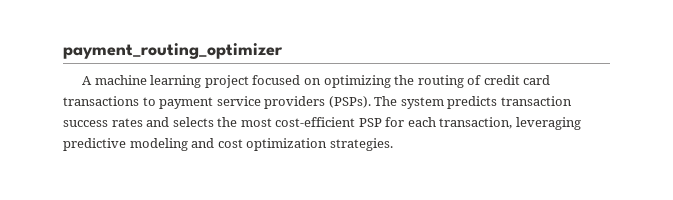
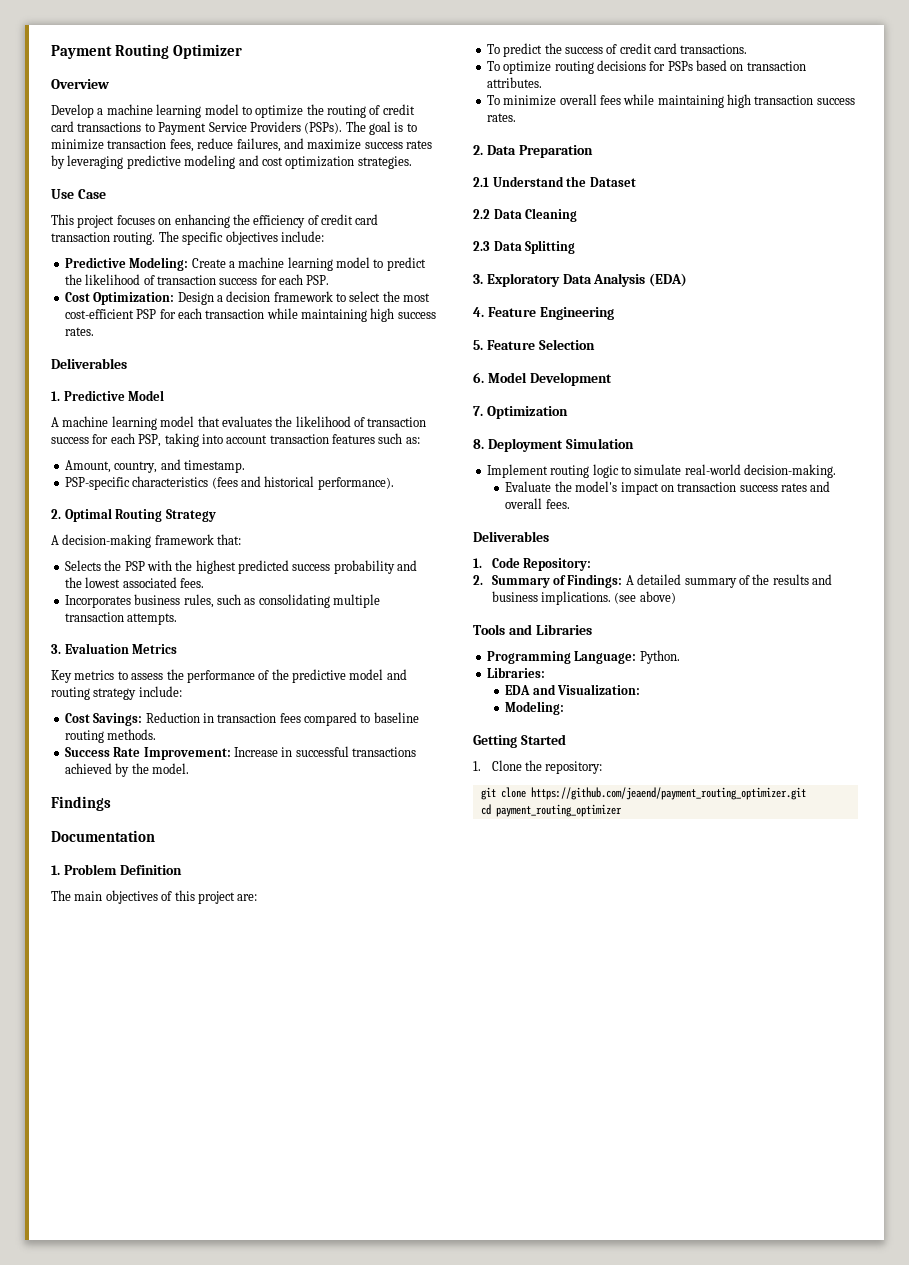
- payment_routing_optimizer
- A machine learning project focused on optimizing the routing of credit card transactions to payment service providers (PSPs). The system predicts transaction success rates and selects the most cost-efficient PSP for each transaction, leveraging predictive modeling and cost optimization strategies.
+ Payment Routing Optimizer
+ Overview
+ Develop a machine learning model to optimize the routing of credit card transactions to Payment Service Providers (PSPs). The goal is to minimize transaction fees, reduce failures, and maximize success rates by leveraging predictive modeling and cost optimization strategies.
+ Use Case
+ This project focuses on enhancing the efficiency of credit card transaction routing. The specific objectives include:
+ Predictive Modeling: Create a machine learning model to predict the likelihood of transaction success for each PSP.
+ Cost Optimization: Design a decision framework to select the most cost-efficient PSP for each transaction while maintaining high success rates.
+ Deliverables
+ 1. Predictive Model
+ A machine learning model that evaluates the likelihood of transaction success for each PSP, taking into account transaction features such as:
+ Amount, country, and timestamp.
+ PSP-specific characteristics (fees and historical performance).
+ 2. Optimal Routing Strategy
+ A decision-making framework that:
+ Selects the PSP with the highest predicted success probability and the lowest associated fees.
+ Incorporates business rules, such as consolidating multiple transaction attempts.
+ 3. Evaluation Metrics
+ Key metrics to assess the performance of the predictive model and routing strategy include:
+ Cost Savings: Reduction in transaction fees compared to baseline routing methods.
+ Success Rate Improvement: Increase in successful transactions achieved by the model.
+ Findings
+ Documentation
+ 1. Problem Definition
+ The main objectives of this project are:
+ To predict the success of credit card transactions.
+ To optimize routing decisions for PSPs based on transaction attributes.
+ To minimize overall fees while maintaining high transaction success rates.
+ 2. Data Preparation
+ 2.1 Understand the Dataset
+ 2.2 Data Cleaning
+ 2.3 Data Splitting
+ 3. Exploratory Data Analysis (EDA)
+ 4. Feature Engineering
+ 5. Feature Selection
+ 6. Model Development
+ 7. Optimization
+ 8. Deployment Simulation
+ Implement routing logic to simulate real-world decision-making.
+ Evaluate the model's impact on transaction success rates and overall fees.
+ Deliverables
+ 1. Code Repository:
+ 2. Summary of Findings: A detailed summary of the results and business implications. (see above)
+ Tools and Libraries
+ Programming Language: Python.
+ Libraries:
+ EDA and Visualization:
+ Modeling:
+ Getting Started
+ 1. Clone the repository:
+ git clone https://github.com/jeaend/payment_routing_optimizer.git
+ cd payment_routing_optimizer

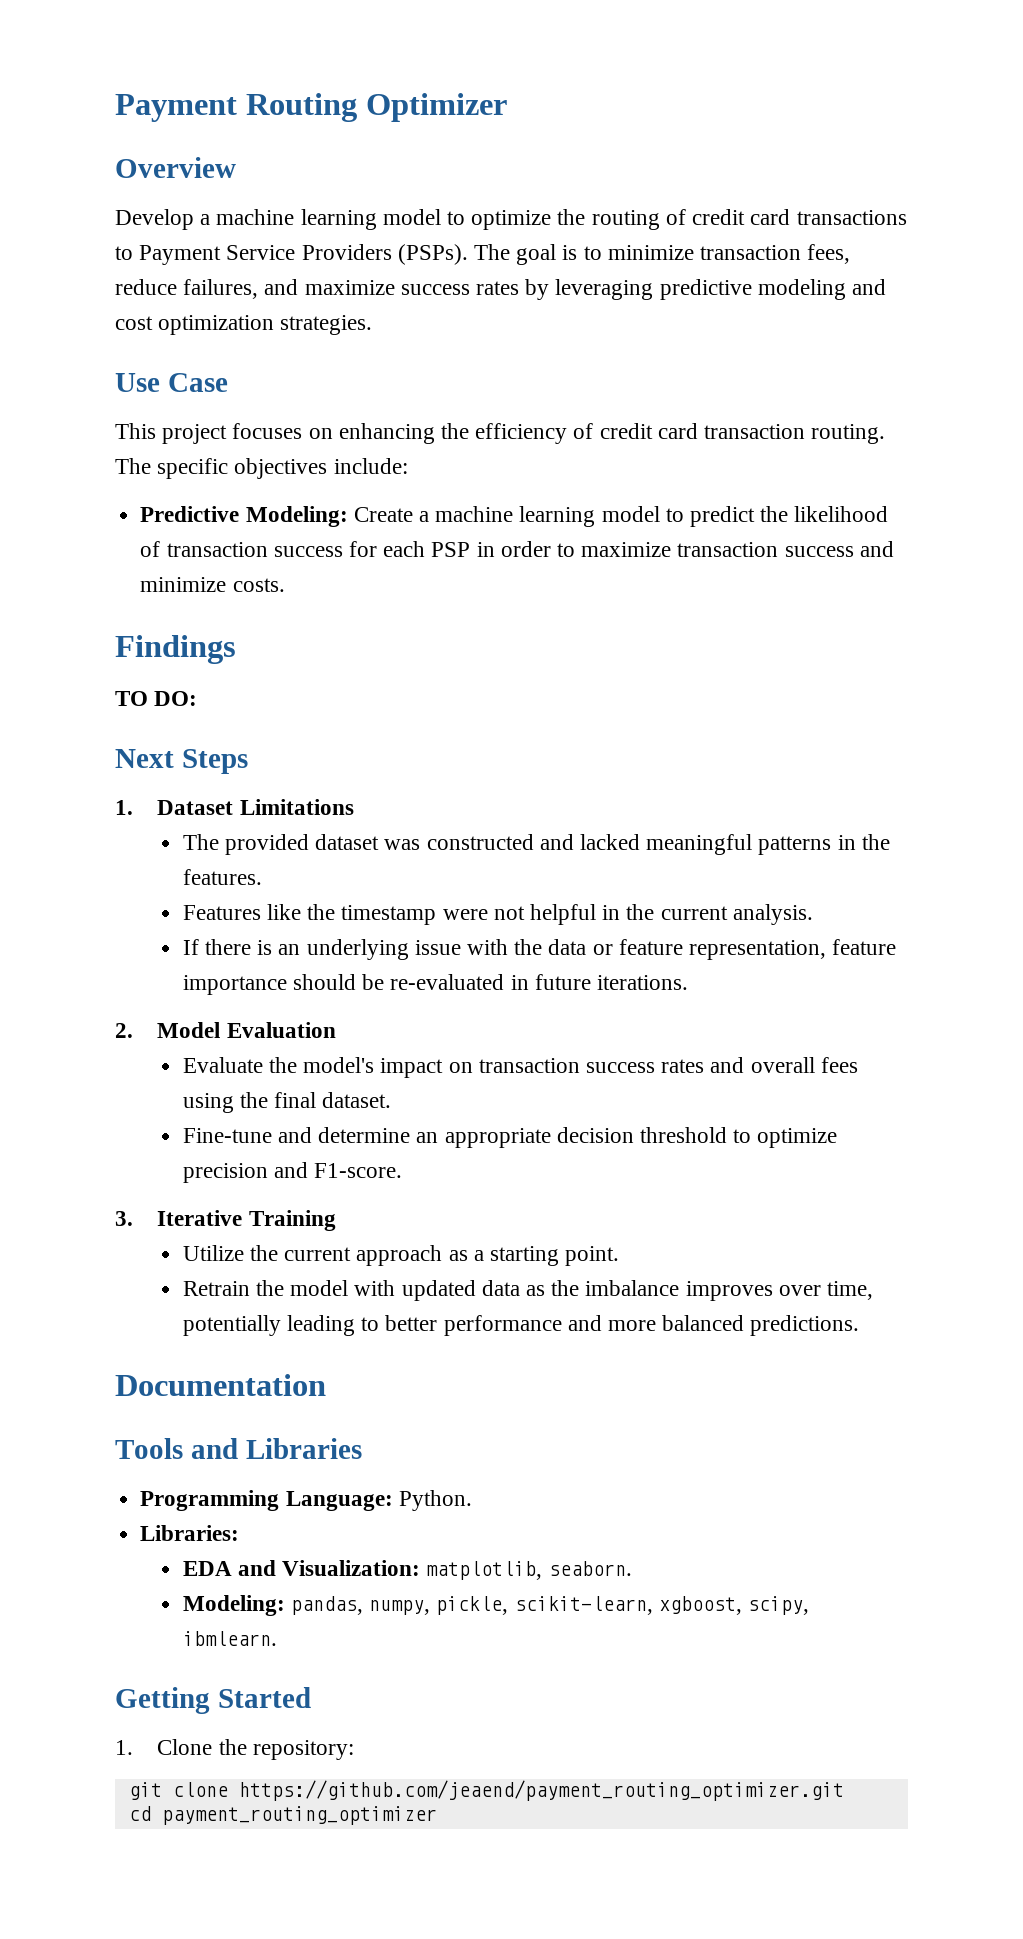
- Predictive Modeling: Create a machine learning model to predict the likelihood of transaction success for each PSP.
- Cost Optimization: Design a decision framework to select the most cost-efficient PSP for each transaction while maintaining high success rates.
- Deliverables
- 1. Predictive Model
- A machine learning model that evaluates the likelihood of transaction success for each PSP, taking into account transaction features such as:
- Amount, country, and timestamp.
- PSP-specific characteristics (fees and historical performance).
- 2. Optimal Routing Strategy
- A decision-making framework that:
- Selects the PSP with the highest predicted success probability and the lowest associated fees.
- Incorporates business rules, such as consolidating multiple transaction attempts.
- 3. Evaluation Metrics
- Key metrics to assess the performance of the predictive model and routing strategy include:
- Cost Savings: Reduction in transaction fees compared to baseline routing methods.
- Success Rate Improvement: Increase in successful transactions achieved by the model.
+ Predictive Modeling: Create a machine learning model to predict the likelihood of transaction success for each PSP in order to maximize transaction success and minimize costs.
  Findings
- Documentation
- 1. Problem Definition
- The main objectives of this project are:
- To predict the success of credit card transactions.
- To optimize routing decisions for PSPs based on transaction attributes.
- To minimize overall fees while maintaining high transaction success rates.
- 2. Data Preparation
- 2.1 Understand the Dataset
- 2.2 Data Cleaning
- 2.3 Data Splitting
- 3. Exploratory Data Analysis (EDA)
- 4. Feature Engineering
- 5. Feature Selection
- 6. Model Development
- 7. Optimization
- 8. Deployment Simulation
- Implement routing logic to simulate real-world decision-making.
+ TO DO:
+ Next Steps
+ 1. Dataset Limitations
+ The provided dataset was constructed and lacked meaningful patterns in the features.
+ Features like the timestamp were not helpful in the current analysis.
+ If there is an underlying issue with the data or feature representation, feature importance should be re-evaluated in future iterations.
+ 2. Model Evaluation
- Evaluate the model's impact on transaction success rates and overall fees.
- Deliverables
- 1. Code Repository:
- 2. Summary of Findings: A detailed summary of the results and business implications. (see above)
+ Evaluate the model's impact on transaction success rates and overall fees using the final dataset.
+ Fine-tune and determine an appropriate decision threshold to optimize precision and F1-score.
+ 3. Iterative Training
+ Utilize the current approach as a starting point.
+ Retrain the model with updated data as the imbalance improves over time, potentially leading to better performance and more balanced predictions.
+ Documentation
- EDA and Visualization:
- Modeling:
+ EDA and Visualization: matplotlib, seaborn.
+ Modeling: pandas, numpy, pickle, scikit-learn, xgboost, scipy, ibmlearn.

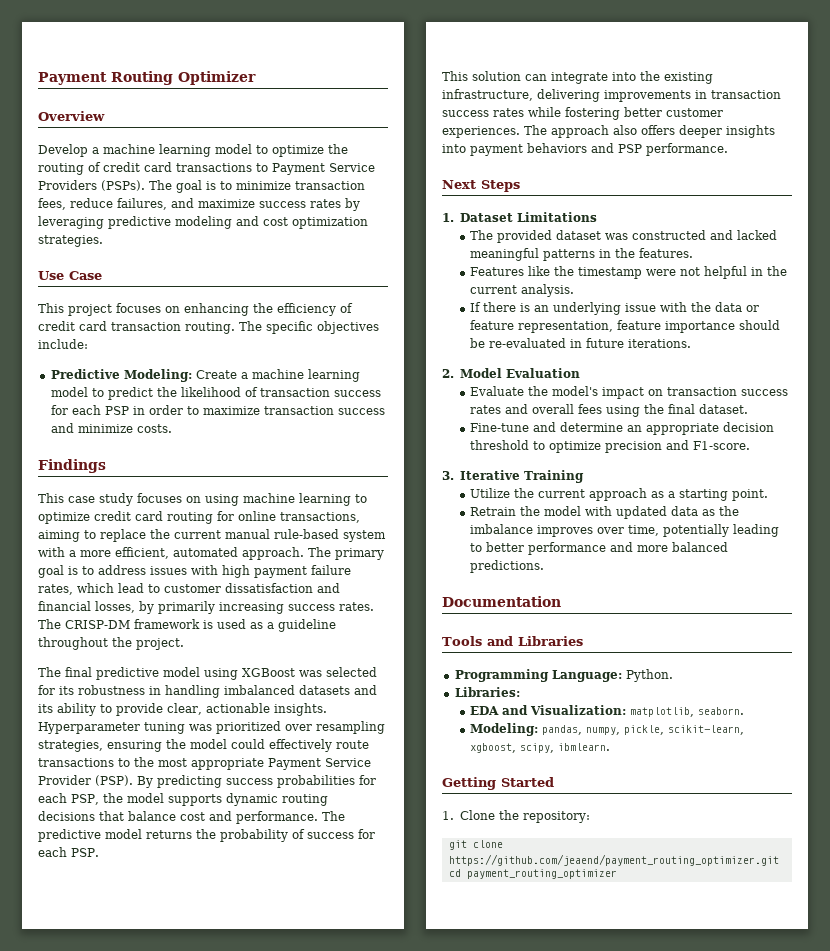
- TO DO:
+ This case study focuses on using machine learning to optimize credit card routing for online transactions, aiming to replace the current manual rule-based system with a more efficient, automated approach. The primary goal is to address issues with high payment failure rates, which lead to customer dissatisfaction and financial losses, by primarily increasing success rates. The CRISP-DM framework is used as a guideline throughout the project.
+ The final predictive model using XGBoost was selected for its robustness in handling imbalanced datasets and its ability to provide clear, actionable insights. Hyperparameter tuning was prioritized over resampling strategies, ensuring the model could effectively route transactions to the most appropriate Payment Service Provider (PSP). By predicting success probabilities for each PSP, the model supports dynamic routing decisions that balance cost and performance. The predictive model returns the probability of success for each PSP.
+ This solution can integrate into the existing infrastructure, delivering improvements in transaction success rates while fostering better customer experiences. The approach also offers deeper insights into payment behaviors and PSP performance.

